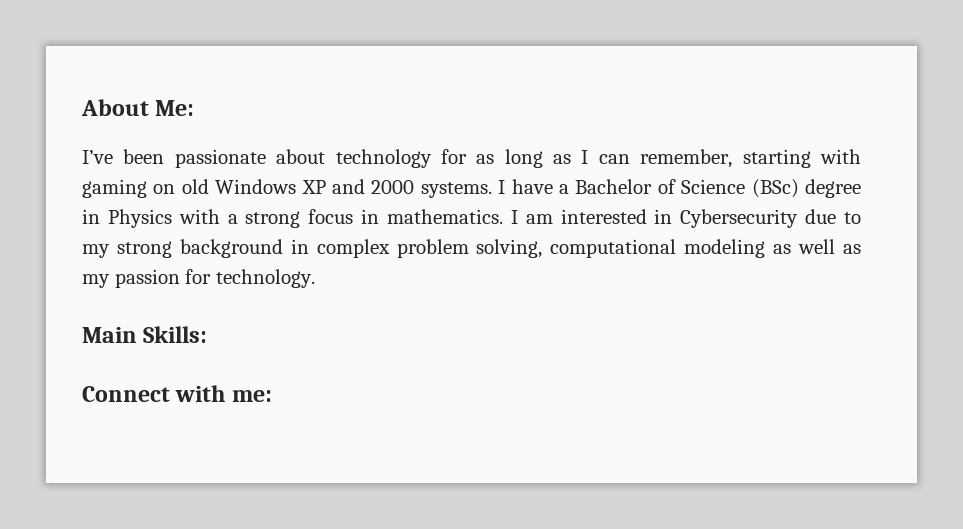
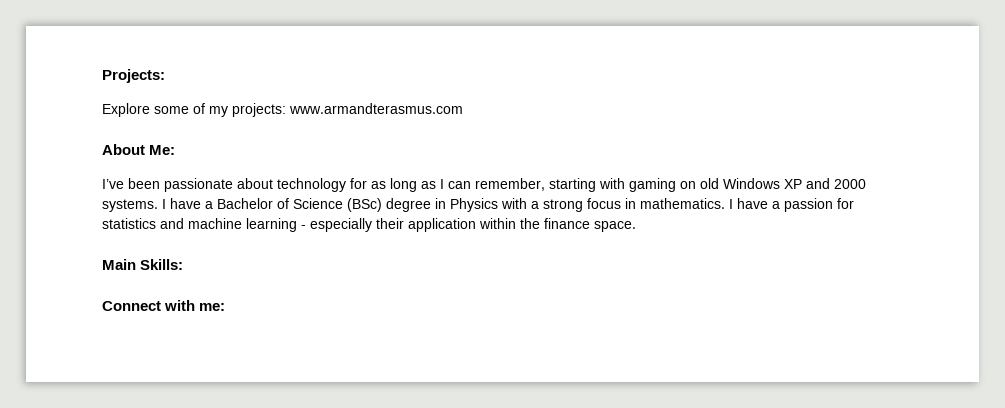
+ Projects:
+ Explore some of my projects: www.armandterasmus.com
- I am interested in Cybersecurity due to my strong background in complex problem solving, computational modeling as well as my passion for technology.
+ I have a passion for statistics and machine learning - especially their application within the finance space.

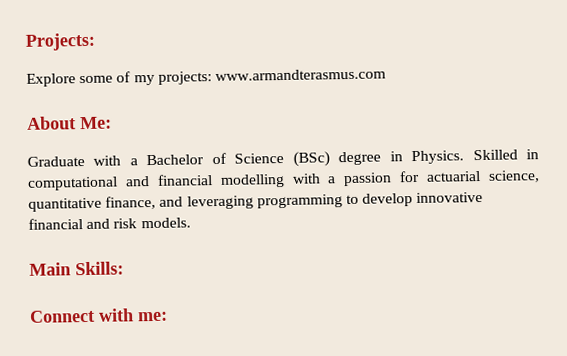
- I’ve been passionate about technology for as long as I can remember, starting with gaming on old Windows XP and 2000 systems. I have a Bachelor of Science (BSc) degree in Physics with a strong focus in mathematics. I have a passion for statistics and machine learning - especially their application within the finance space.
+ Graduate with a Bachelor of Science (BSc) degree in Physics. Skilled in computational and financial modelling with a passion for actuarial science, quantitative finance, and leveraging programming to develop innovative financial and risk models.

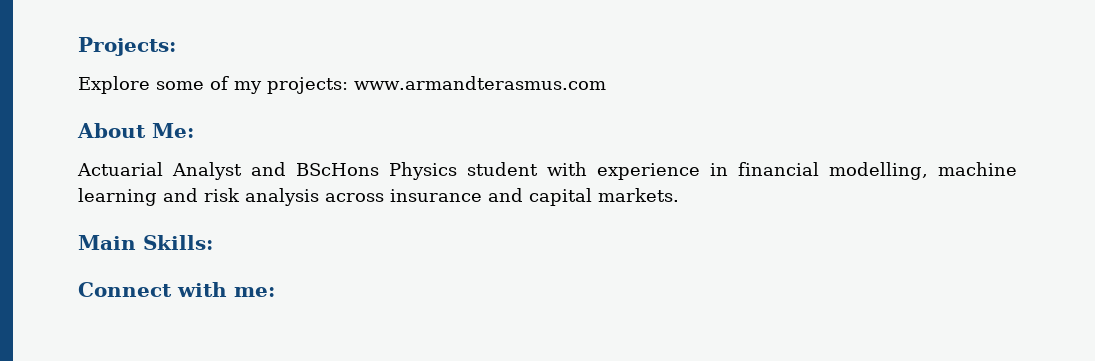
- Graduate with a Bachelor of Science (BSc) degree in Physics. Skilled in computational and financial modelling with a passion for actuarial science, quantitative finance, and leveraging programming to develop innovative financial and risk models.
+ Actuarial Analyst and BScHons Physics student with experience in financial modelling, machine learning and risk analysis across insurance and capital markets.

